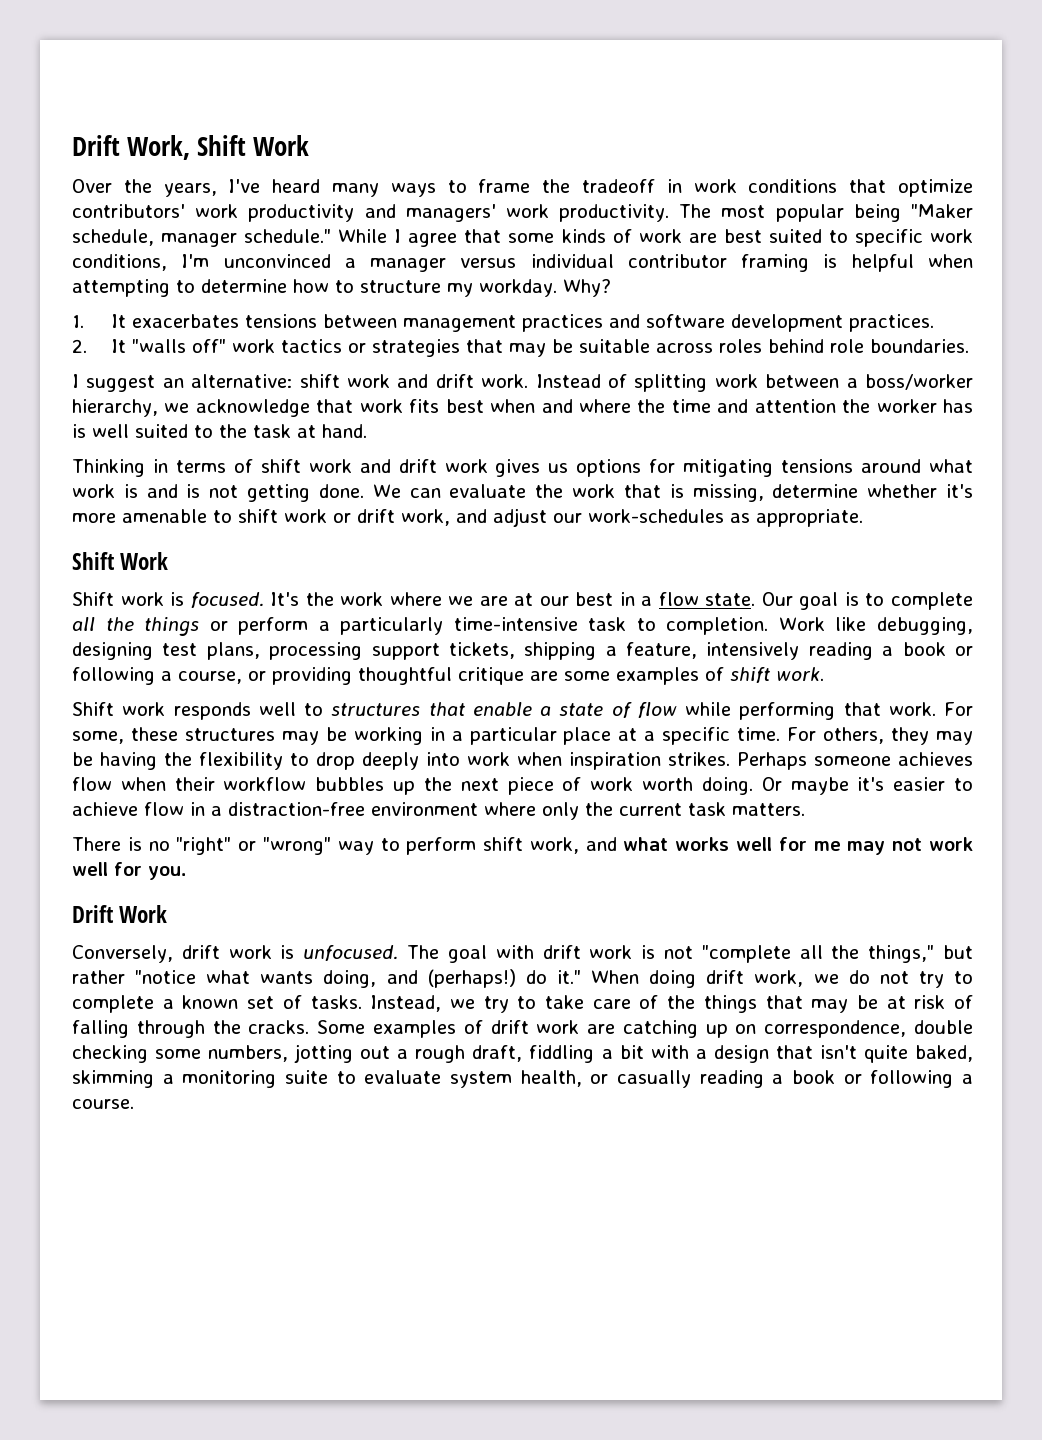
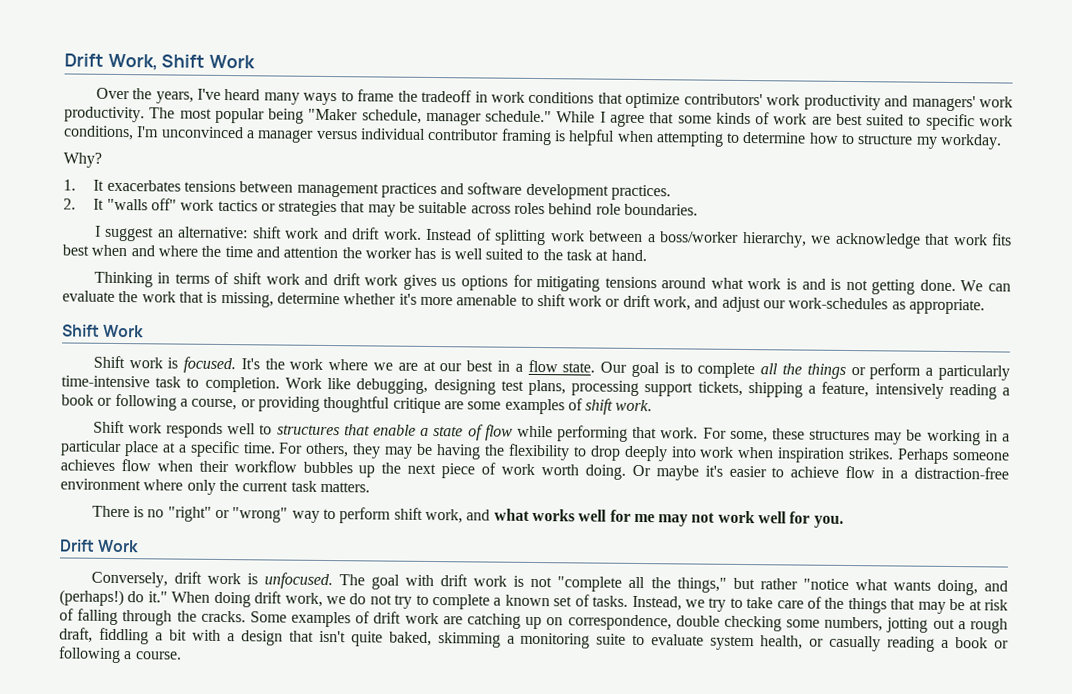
- While I agree that some kinds of work are best suited to specific work conditions, I'm unconvinced a manager versus individual contributor framing is helpful when attempting to determine how to structure my workday. Why?
+ While I agree that some kinds of work are best suited to specific work conditions, I'm unconvinced a manager versus individual contributor framing is helpful when attempting to determine how to structure my workday.
+ Why?

